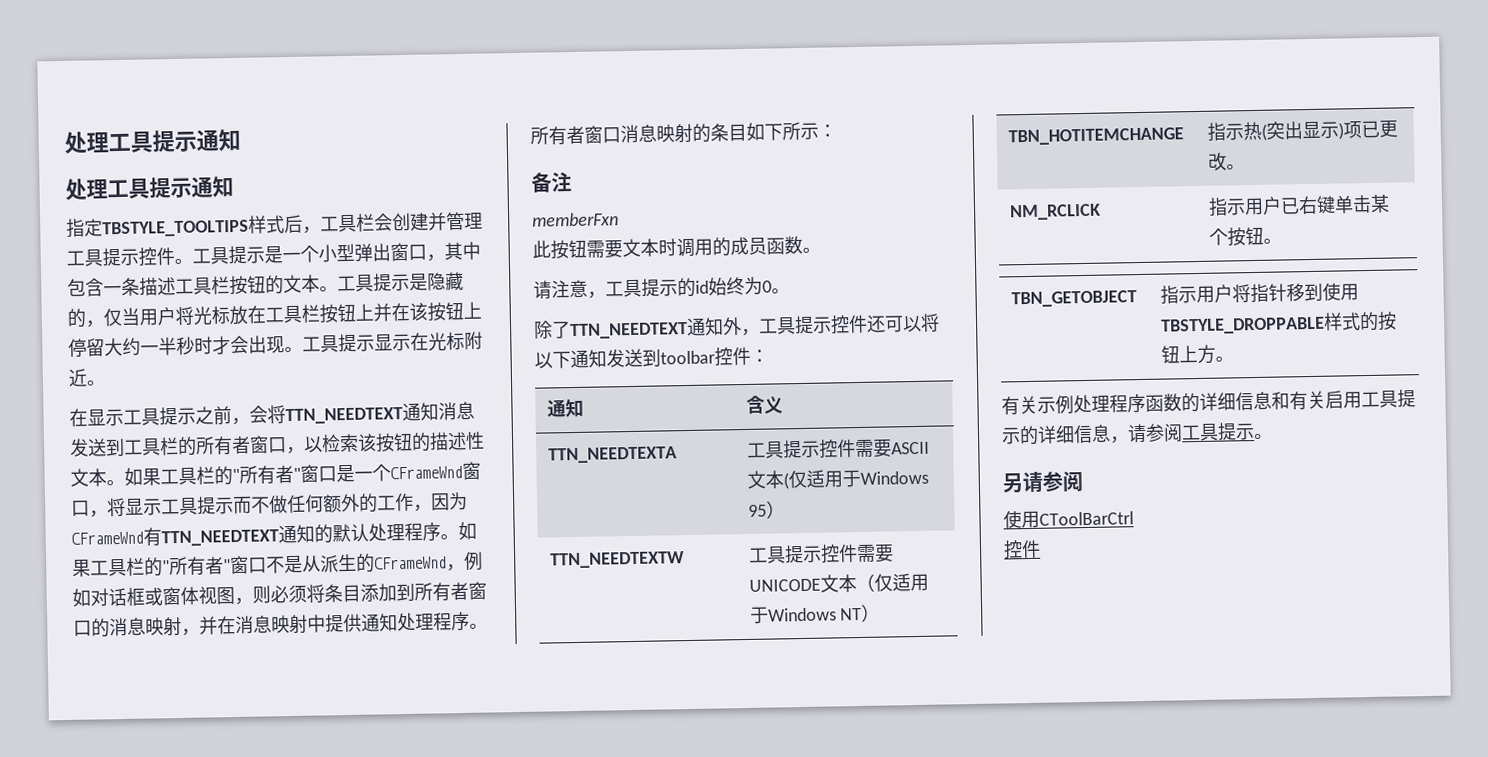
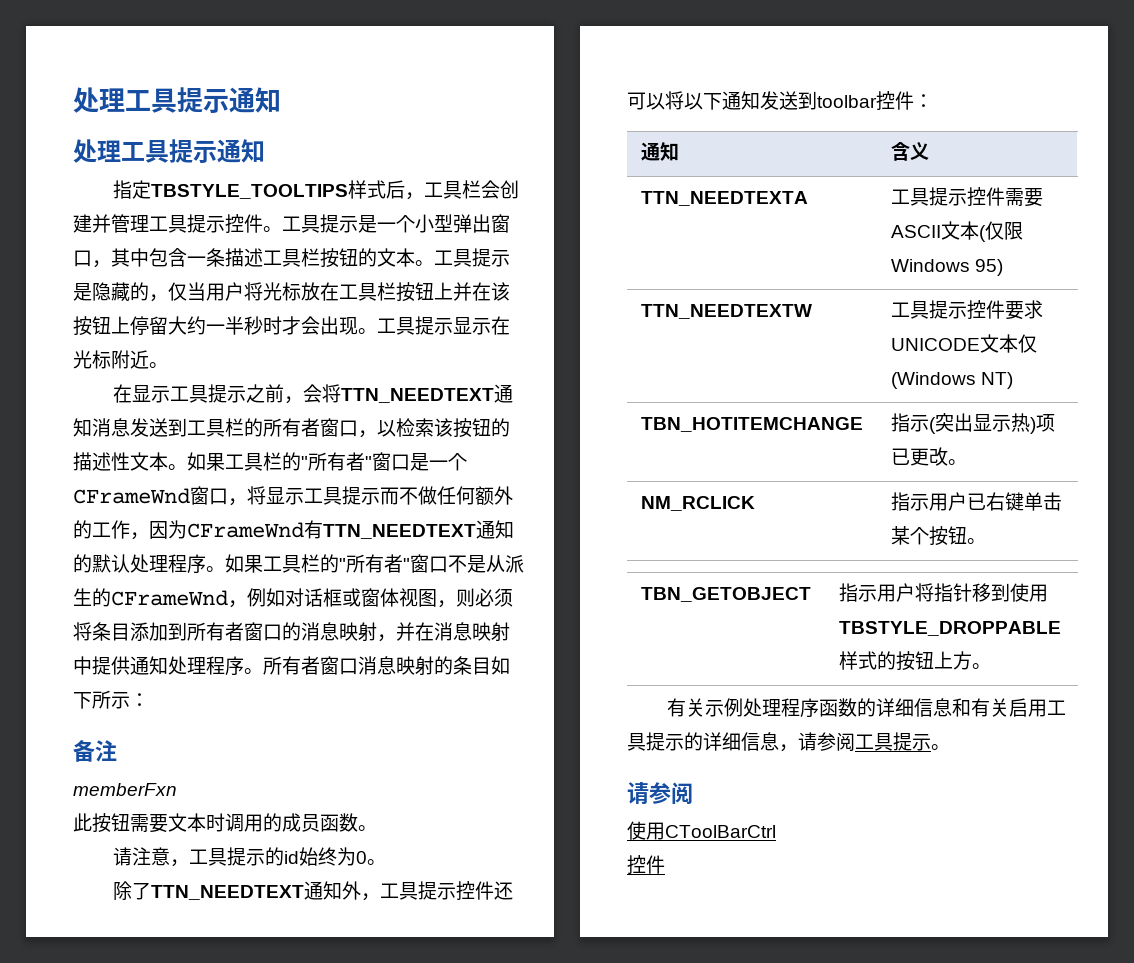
- TTN_NEEDTEXTA | 工具提示控件需要ASCII文本(仅适用于Windows 95）
+ TTN_NEEDTEXTA | 工具提示控件需要ASCII文本(仅限Windows 95)
- TTN_NEEDTEXTW | 工具提示控件需要UNICODE文本（仅适用于Windows NT）
+ TTN_NEEDTEXTW | 工具提示控件要求UNICODE文本仅(Windows NT)
- TBN_HOTITEMCHANGE | 指示热(突出显示)项已更改。
+ TBN_HOTITEMCHANGE | 指示(突出显示热)项已更改。
  有关示例处理程序函数的详细信息和有关启用工具提示的详细信息，请参阅工具提示。
- 另请参阅
+ 请参阅

